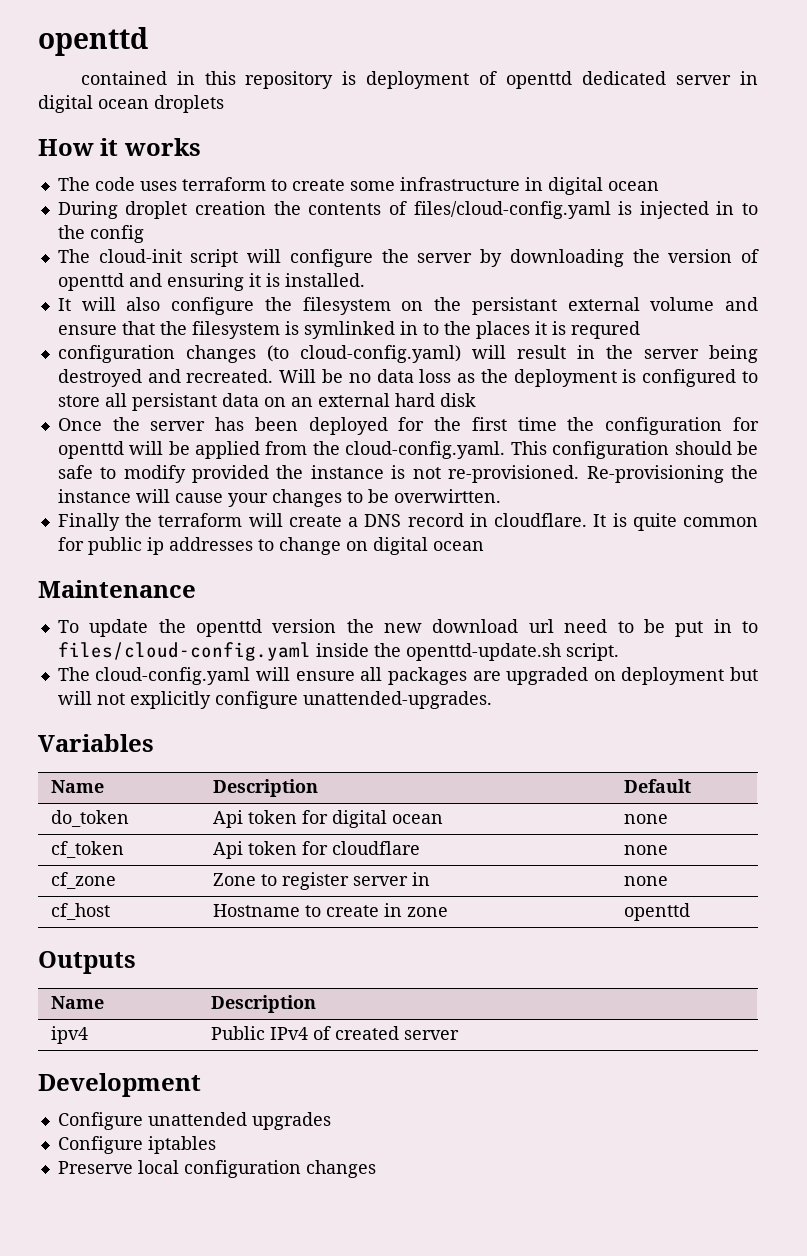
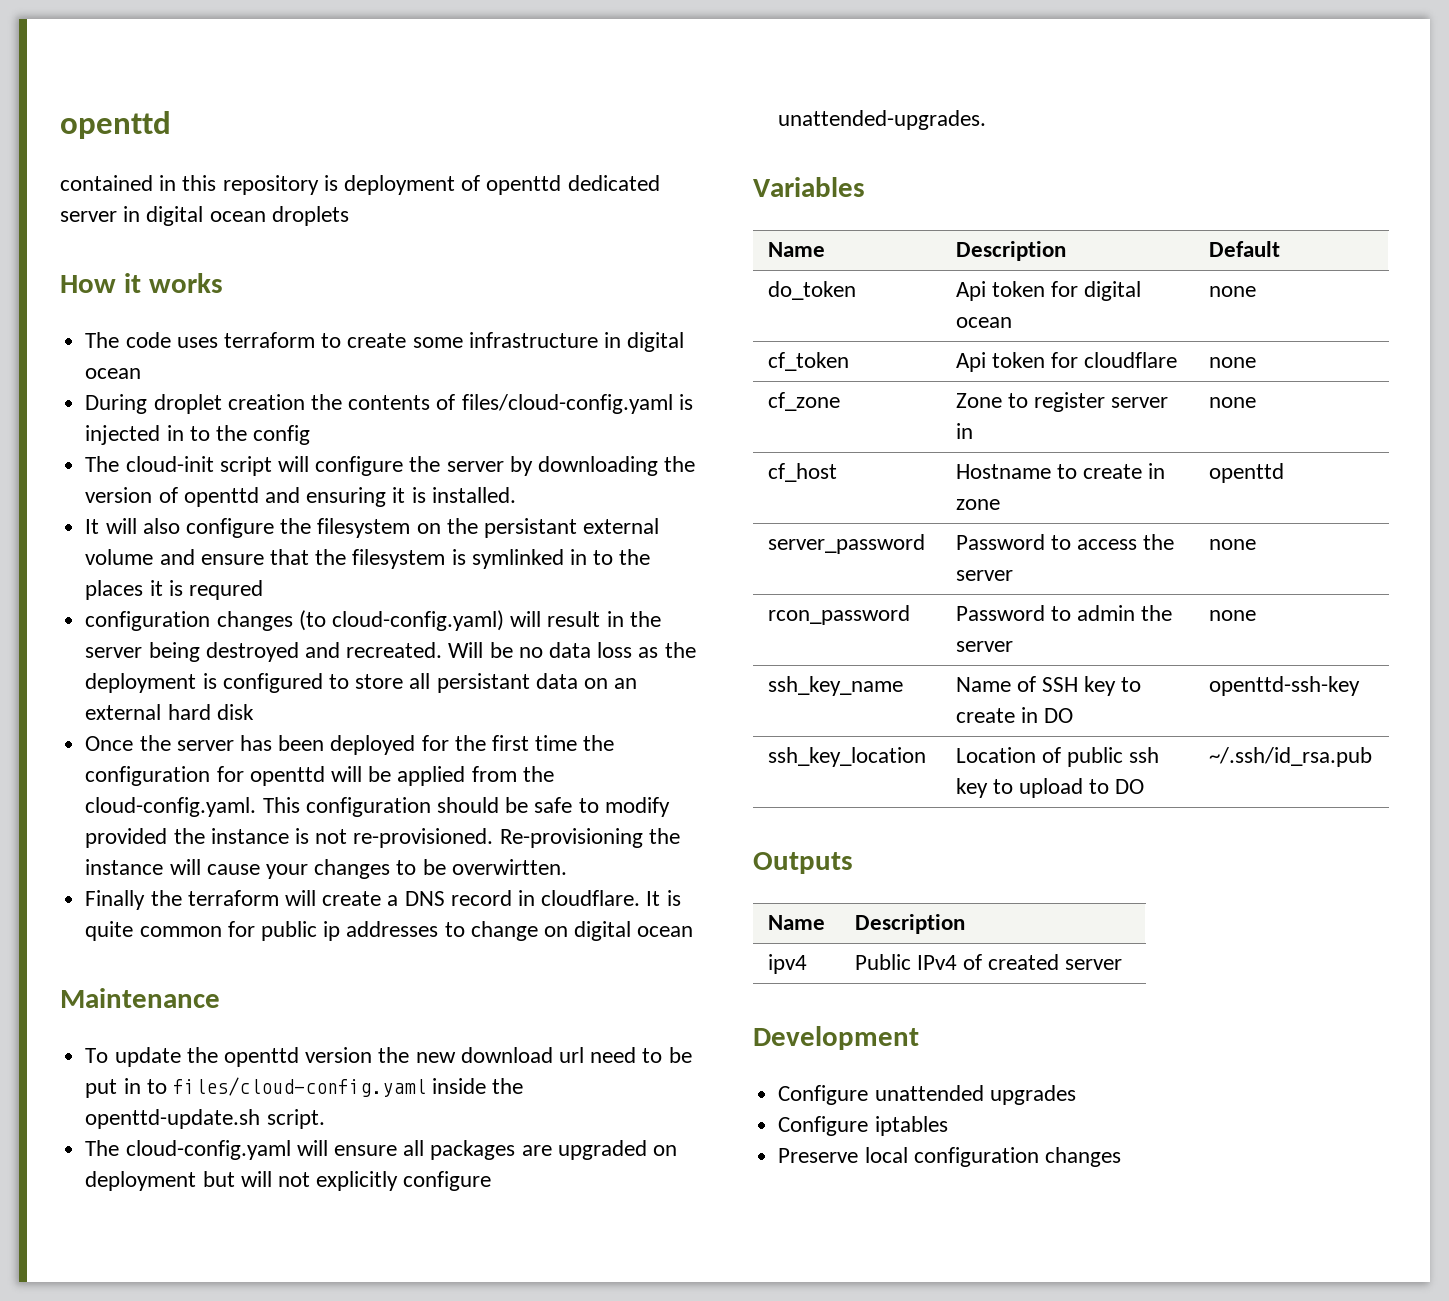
+ server_password | Password to access the server | none
+ rcon_password | Password to admin the server | none
+ ssh_key_name | Name of SSH key to create in DO | openttd-ssh-key
+ ssh_key_location | Location of public ssh key to upload to DO | ~/.ssh/id_rsa.pub

